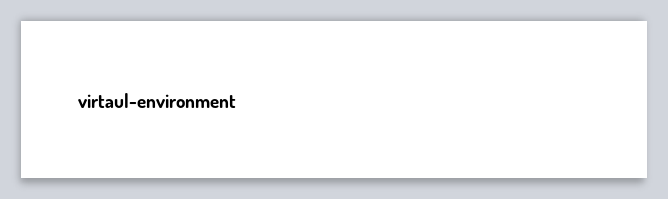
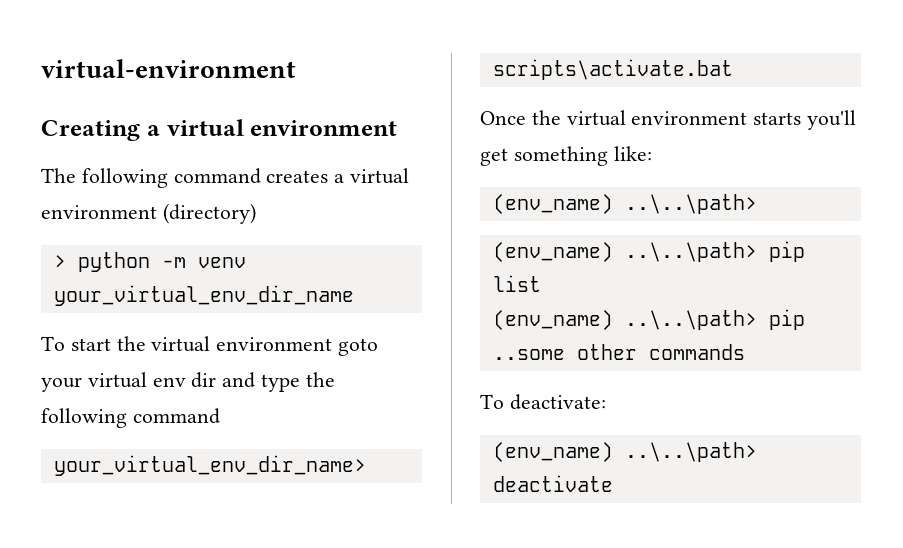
- virtaul-environment
+ virtual-environment
+ Creating a virtual environment
+ The following command creates a virtual environment (directory)
+ > python -m venv your_virtual_env_dir_name
+ To start the virtual environment goto your virtual env dir and type the following command
+ your_virtual_env_dir_name> scripts\activate.bat
+ Once the virtual environment starts you'll get something like:
+ (env_name) ..\..\path>
+ (env_name) ..\..\path> pip list
+ (env_name) ..\..\path> pip ..some other commands
+ To deactivate:
+ (env_name) ..\..\path> deactivate

